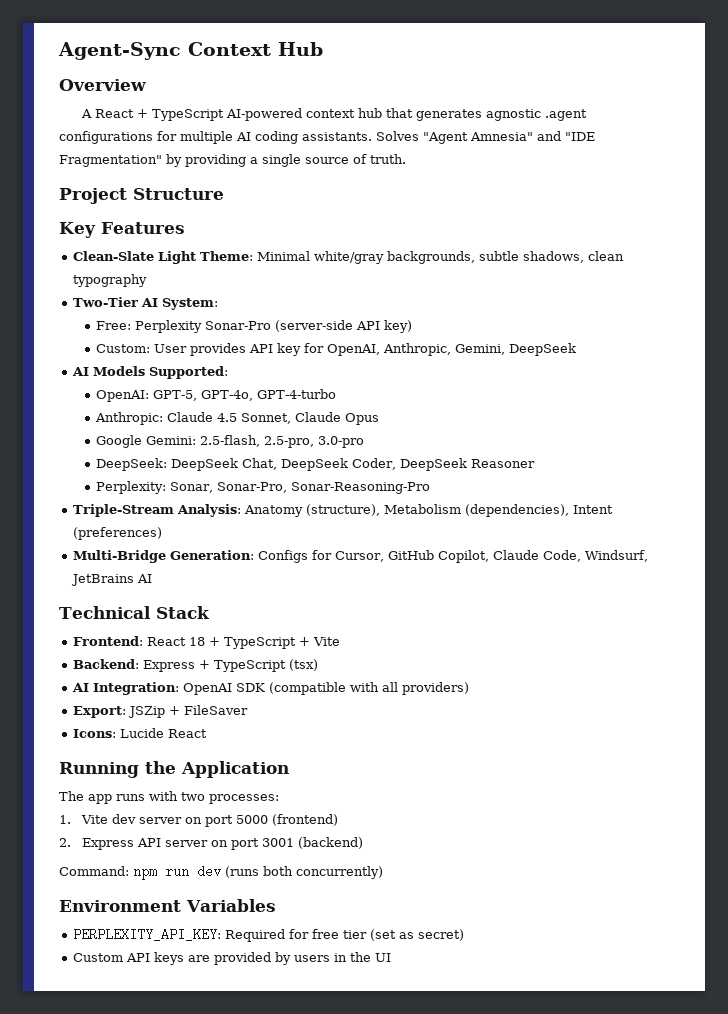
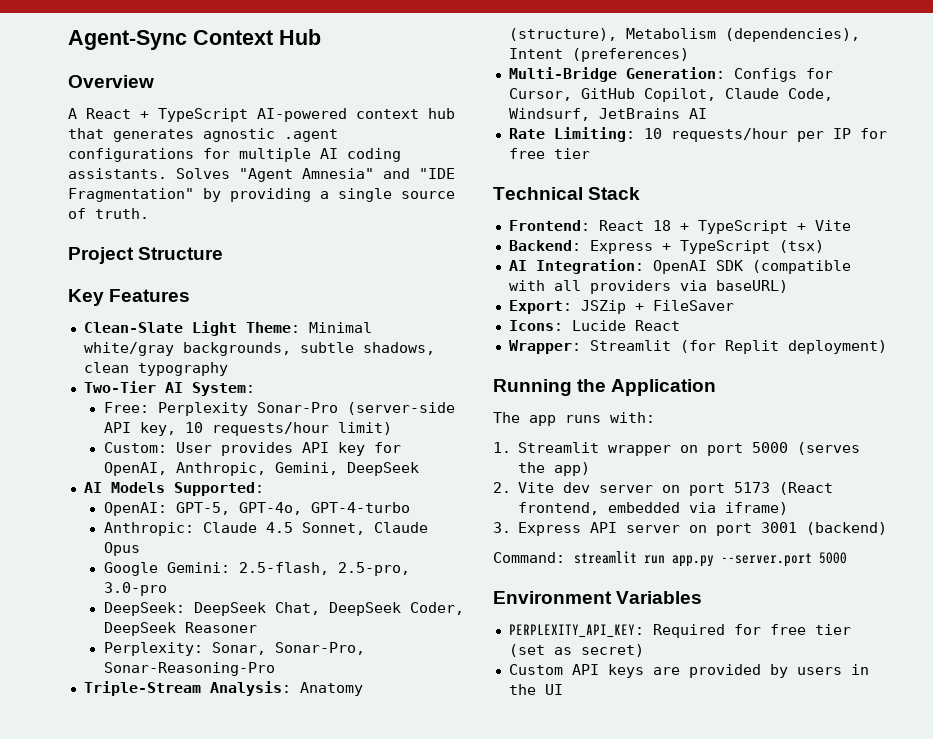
- Free: Perplexity Sonar-Pro (server-side API key)
+ Free: Perplexity Sonar-Pro (server-side API key, 10 requests/hour limit)
+ Rate Limiting: 10 requests/hour per IP for free tier
- AI Integration: OpenAI SDK (compatible with all providers)
+ AI Integration: OpenAI SDK (compatible with all providers via baseURL)
+ Wrapper: Streamlit (for Replit deployment)
- The app runs with two processes:
- 1. Vite dev server on port 5000 (frontend)
- 2. Express API server on port 3001 (backend)
+ The app runs with:
+ 1. Streamlit wrapper on port 5000 (serves the app)
+ 2. Vite dev server on port 5173 (React frontend, embedded via iframe)
+ 3. Express API server on port 3001 (backend)
- Command: npm run dev (runs both concurrently)
+ Command: streamlit run app.py --server.port 5000

